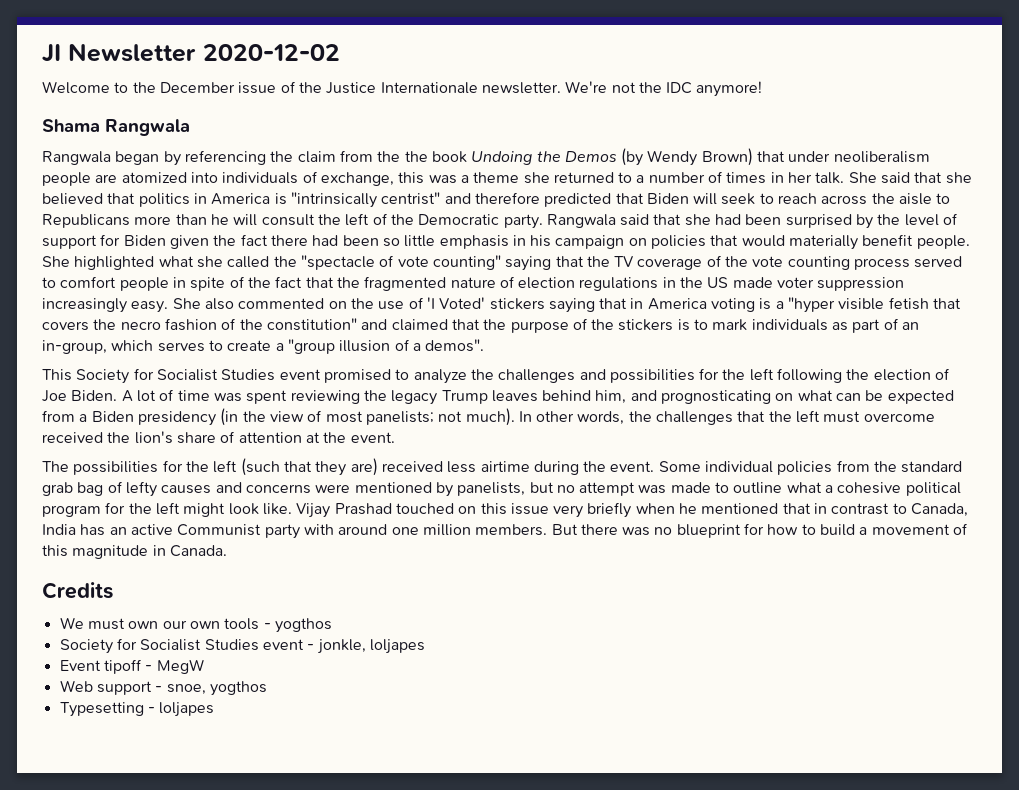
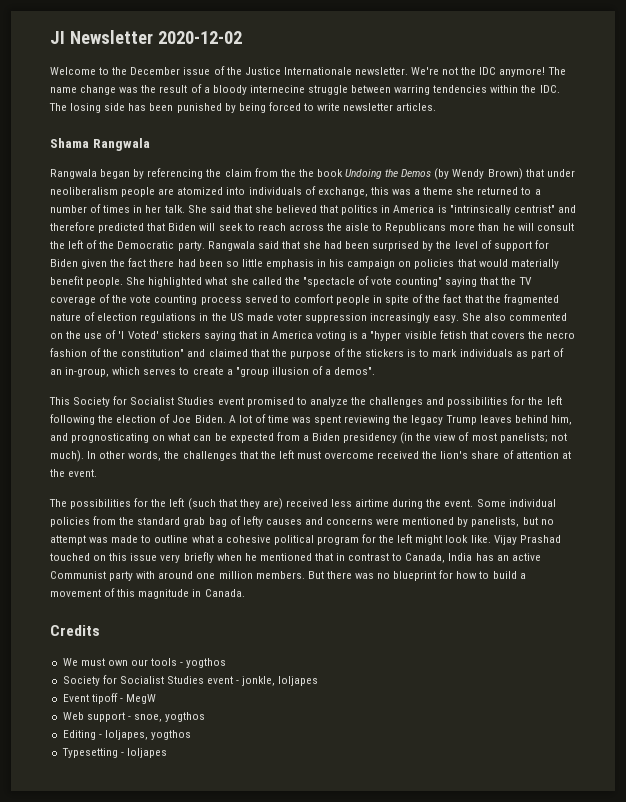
+ The name change was the result of a bloody internecine struggle between warring tendencies within the IDC. The losing side has been punished by being forced to write newsletter articles.
- We must own our own tools - yogthos
+ We must own our tools - yogthos
+ Editing - loljapes, yogthos

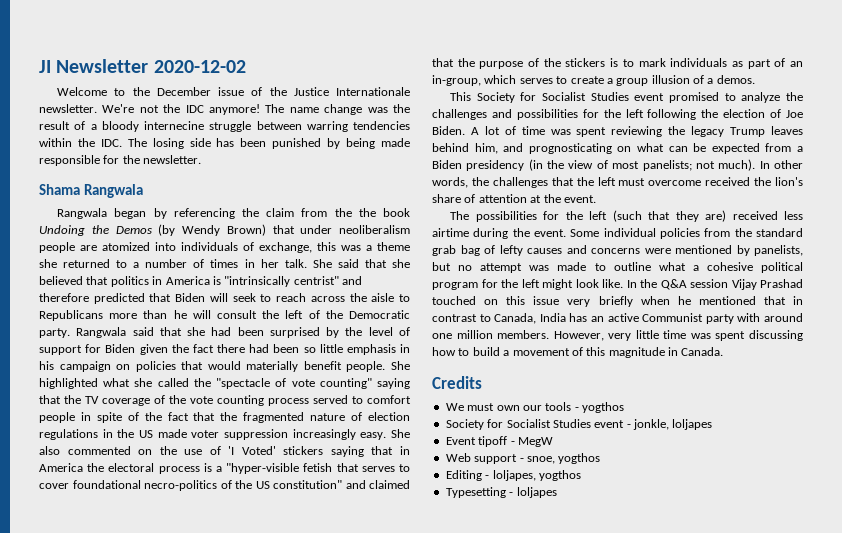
- The name change was the result of a bloody internecine struggle between warring tendencies within the IDC. The losing side has been punished by being forced to write newsletter articles.
+ The name change was the result of a bloody internecine struggle between warring tendencies within the IDC. The losing side has been punished by being made responsible for the newsletter.
- She also commented on the use of 'I Voted' stickers saying that in America voting is a "hyper visible fetish that covers the necro fashion of the constitution" and claimed that the purpose of the stickers is to mark individuals as part of an in-group, which serves to create a "group illusion of a demos".
+ She also commented on the use of 'I Voted' stickers saying that in America the electoral process is a "hyper-visible fetish that serves to cover foundational necro-politics of the US constitution" and claimed that the purpose of the stickers is to mark individuals as part of an in-group, which serves to create a group illusion of a demos.
- Vijay Prashad touched on this issue very briefly when he mentioned that in contrast to Canada, India has an active Communist party with around one million members.
+ In the Q&A session Vijay Prashad touched on this issue very briefly when he mentioned that in contrast to Canada, India has an active Communist party with around one million members.
- But there was no blueprint for how to build a movement of this magnitude in Canada.
+ However, very little time was spent discussing how to build a movement of this magnitude in Canada.

